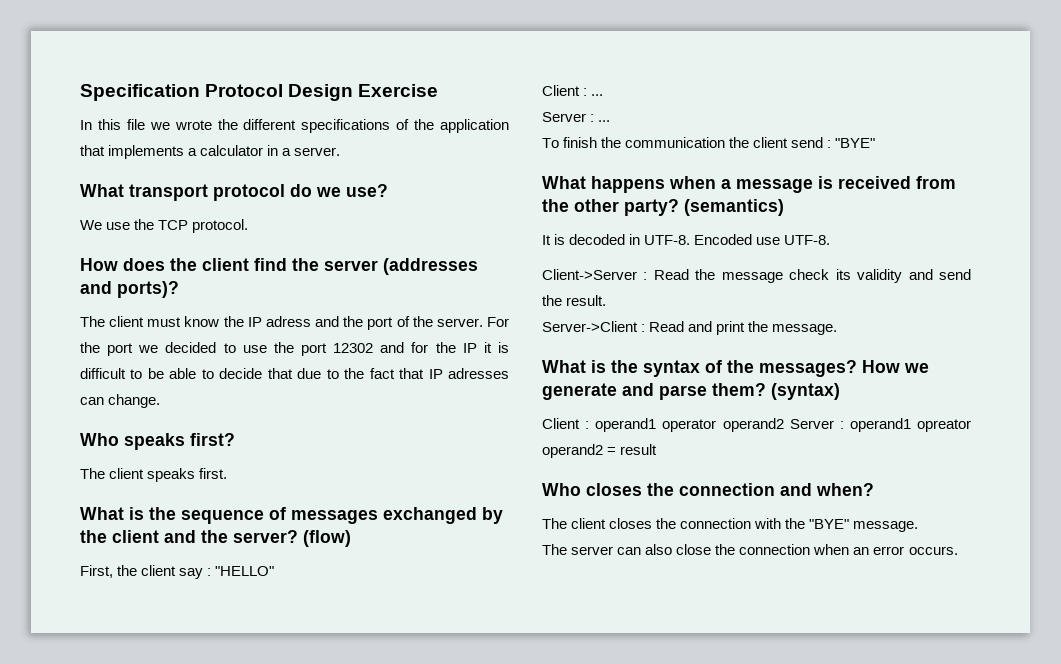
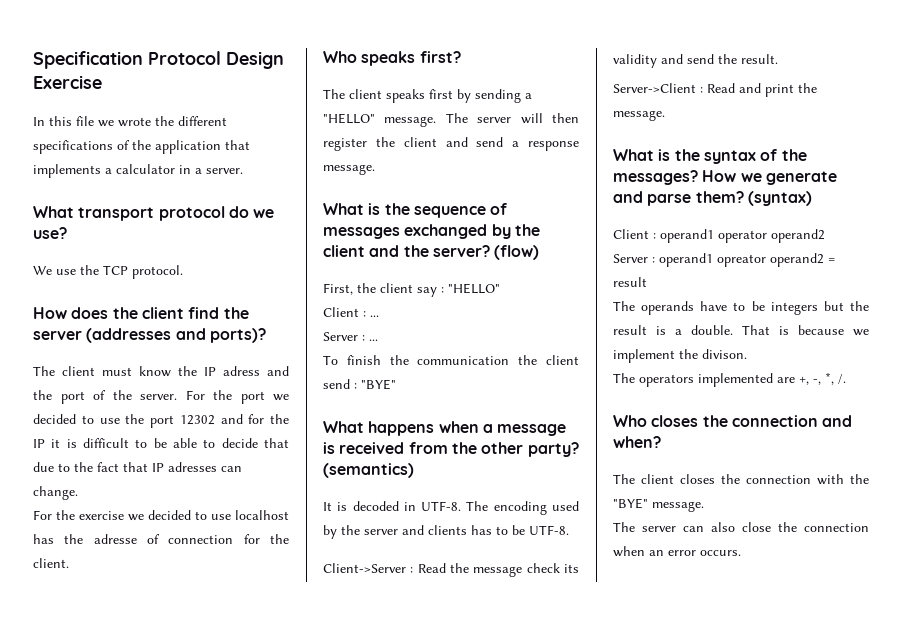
+ For the exercise we decided to use localhost has the adresse of connection for the client.
- The client speaks first.
+ The client speaks first by sending a "HELLO" message. The server will then register the client and send a response message.
- Encoded use UTF-8.
+ The encoding used by the server and clients has to be UTF-8.
- Client : operand1 operator operand2 Server : operand1 opreator operand2 = result
+ Client : operand1 operator operand2
+ Server : operand1 opreator operand2 = result
+ The operands have to be integers but the result is a double. That is because we implement the divison.
+ The operators implemented are +, -, *, /.

